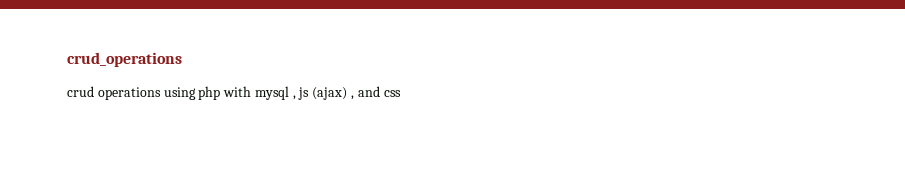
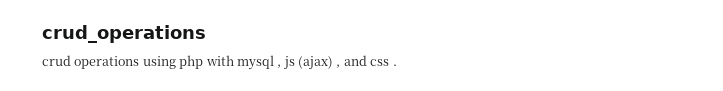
- crud operations using php with mysql , js (ajax) , and css
+ crud operations using php with mysql , js (ajax) , and css .

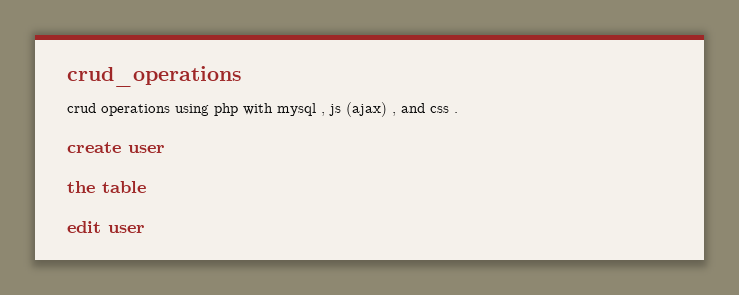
+ create user
+ the table
+ edit user

